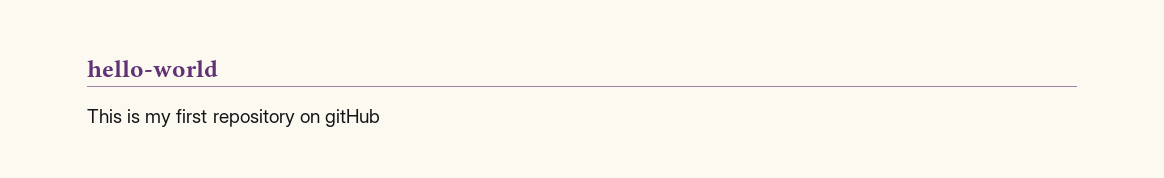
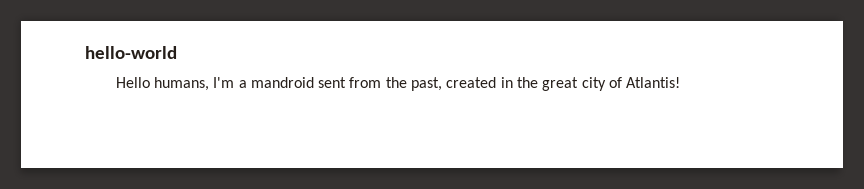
- This is my first repository on gitHub
+ Hello humans, I'm a mandroid sent from the past, created in the great city of Atlantis!

